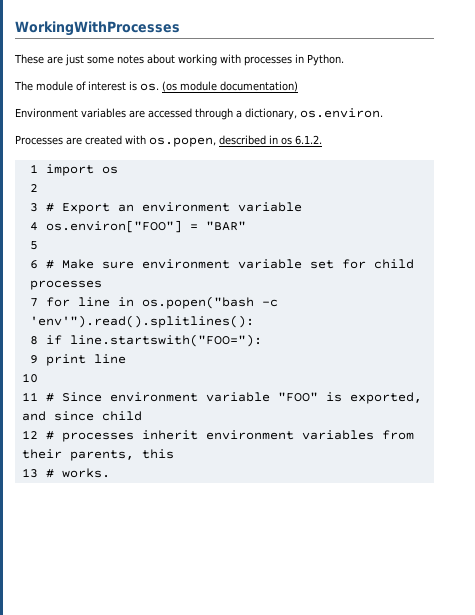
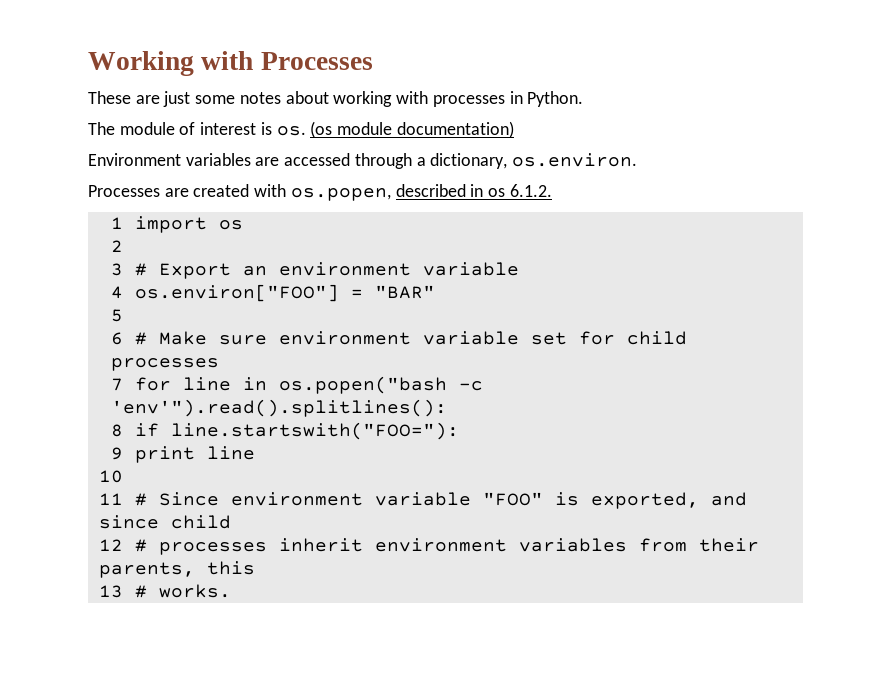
- WorkingWithProcesses
+ Working with Processes

